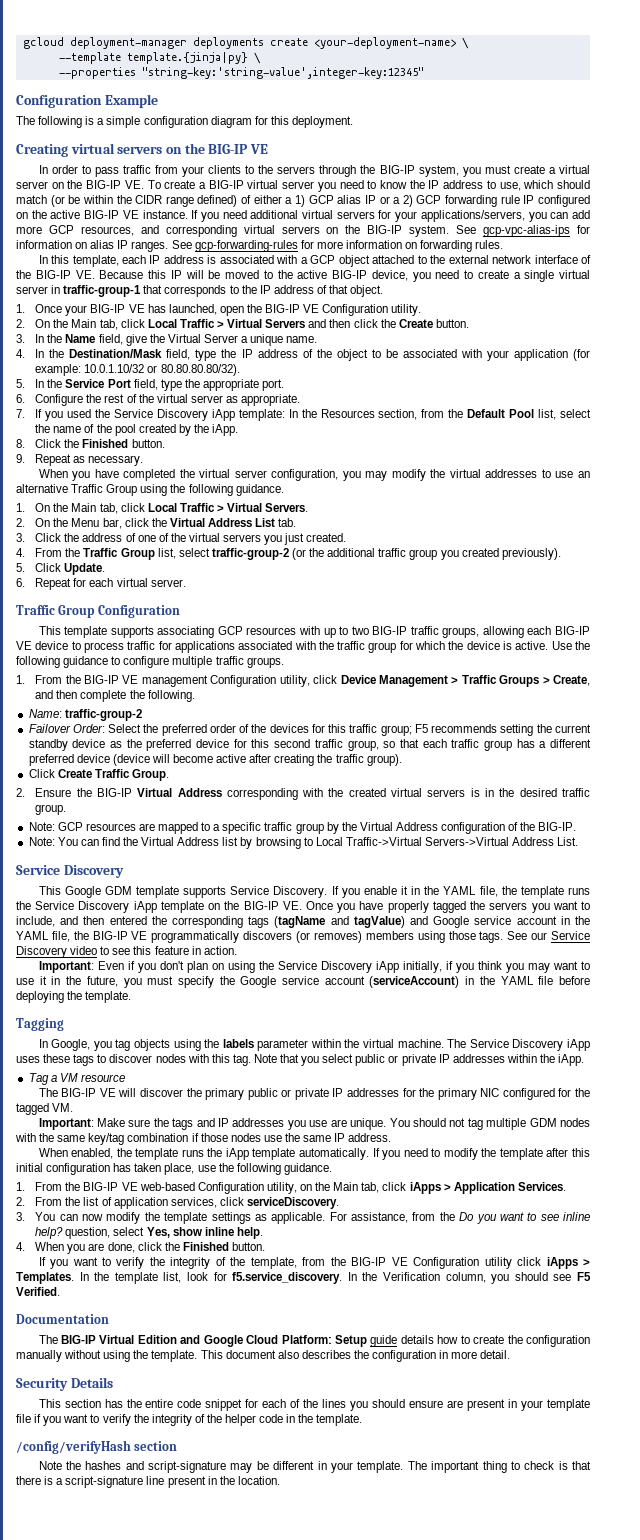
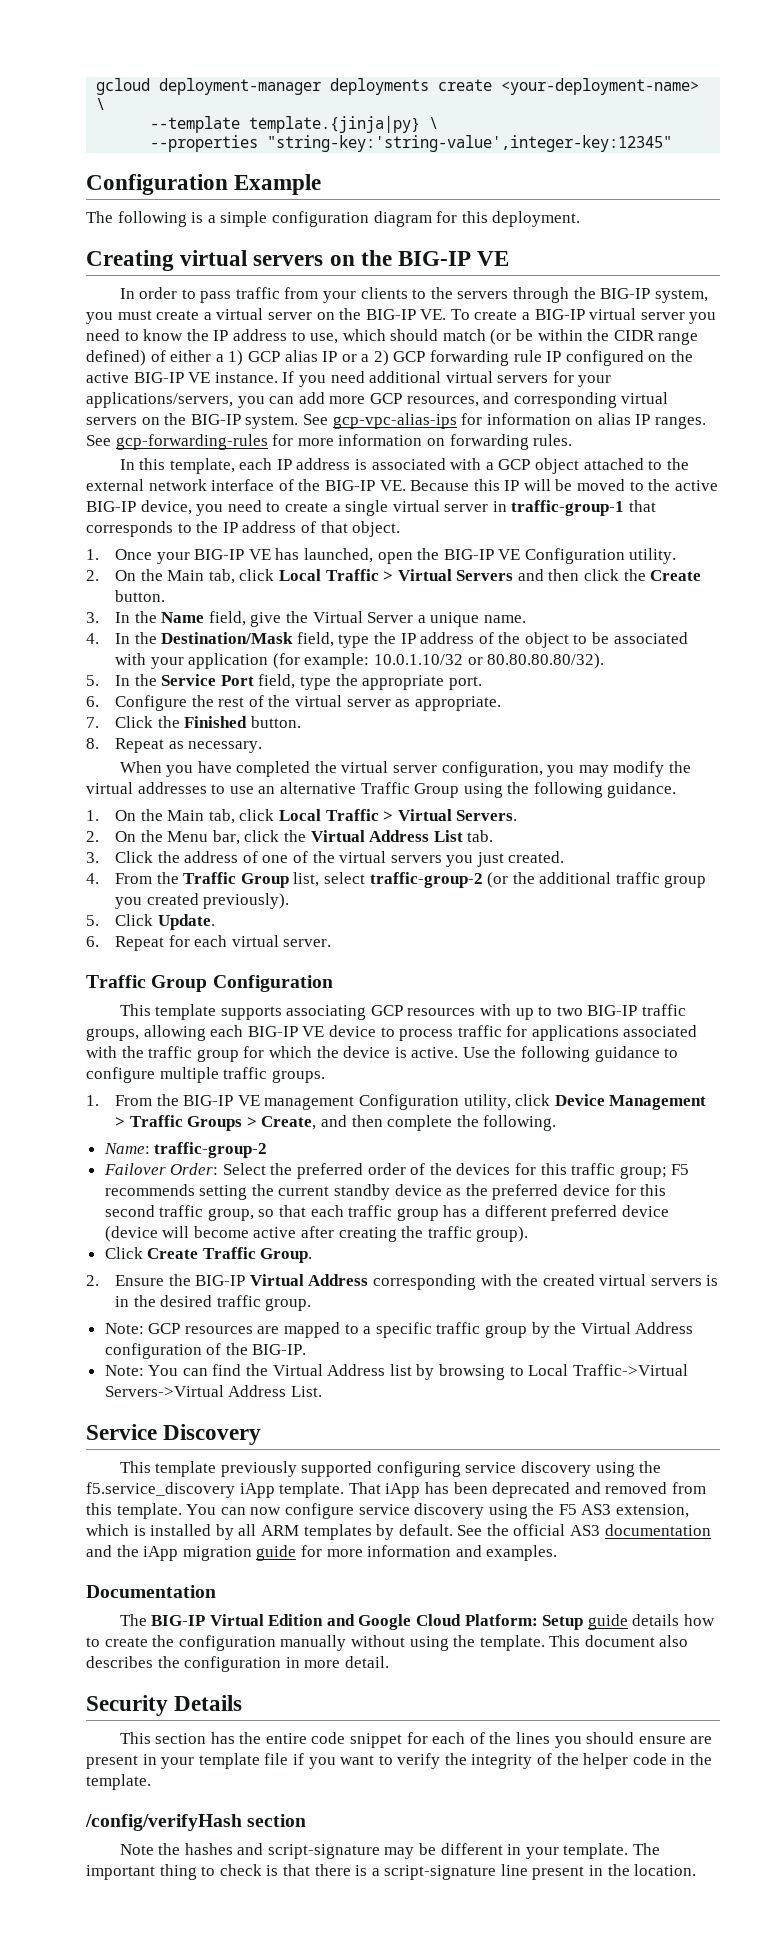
- 7. If you used the Service Discovery iApp template: In the Resources section, from the Default Pool list, select the name of the pool created by the iApp.
- 8. Click the Finished button.
+ 7. Click the Finished button.
- 9. Repeat as necessary.
+ 8. Repeat as necessary.
- This Google GDM template supports Service Discovery. If you enable it in the YAML file, the template runs the Service Discovery iApp template on the BIG-IP VE. Once you have properly tagged the servers you want to include, and then entered the corresponding tags (tagName and tagValue) and Google service account in the YAML file, the BIG-IP VE programmatically discovers (or removes) members using those tags. See our Service Discovery video to see this feature in action.
- Important: Even if you don't plan on using the Service Discovery iApp initially, if you think you may want to use it in the future, you must specify the Google service account (serviceAccount) in the YAML file before deploying the template.
- Tagging
- In Google, you tag objects using the labels parameter within the virtual machine. The Service Discovery iApp uses these tags to discover nodes with this tag. Note that you select public or private IP addresses within the iApp.
- Tag a VM resource
- The BIG-IP VE will discover the primary public or private IP addresses for the primary NIC configured for the tagged VM.
- Important: Make sure the tags and IP addresses you use are unique. You should not tag multiple GDM nodes with the same key/tag combination if those nodes use the same IP address.
- When enabled, the template runs the iApp template automatically. If you need to modify the template after this initial configuration has taken place, use the following guidance.
- 1. From the BIG-IP VE web-based Configuration utility, on the Main tab, click iApps > Application Services.
- 2. From the list of application services, click serviceDiscovery.
- 3. You can now modify the template settings as applicable. For assistance, from the Do you want to see inline help? question, select Yes, show inline help.
- 4. When you are done, click the Finished button.
- If you want to verify the integrity of the template, from the BIG-IP VE Configuration utility click iApps > Templates. In the template list, look for f5.service_discovery. In the Verification column, you should see F5 Verified.
+ This template previously supported configuring service discovery using the f5.service_discovery iApp template. That iApp has been deprecated and removed from this template. You can now configure service discovery using the F5 AS3 extension, which is installed by all ARM templates by default. See the official AS3 documentation and the iApp migration guide for more information and examples.

